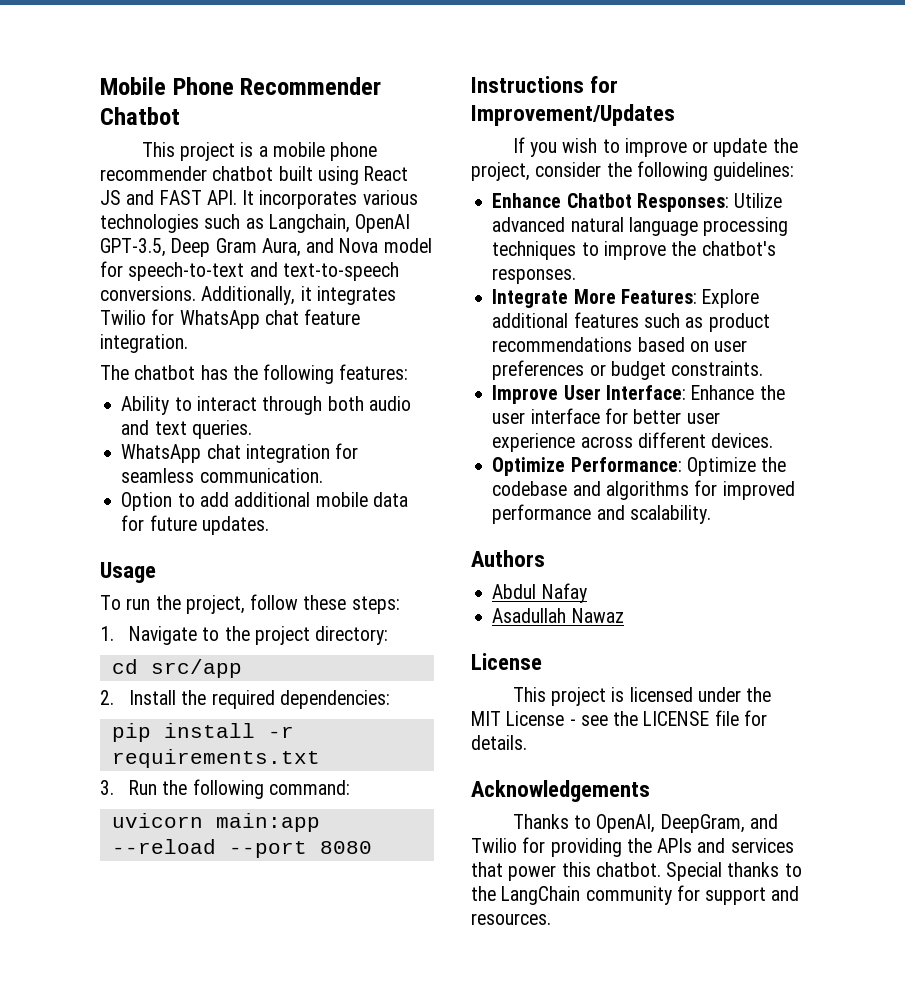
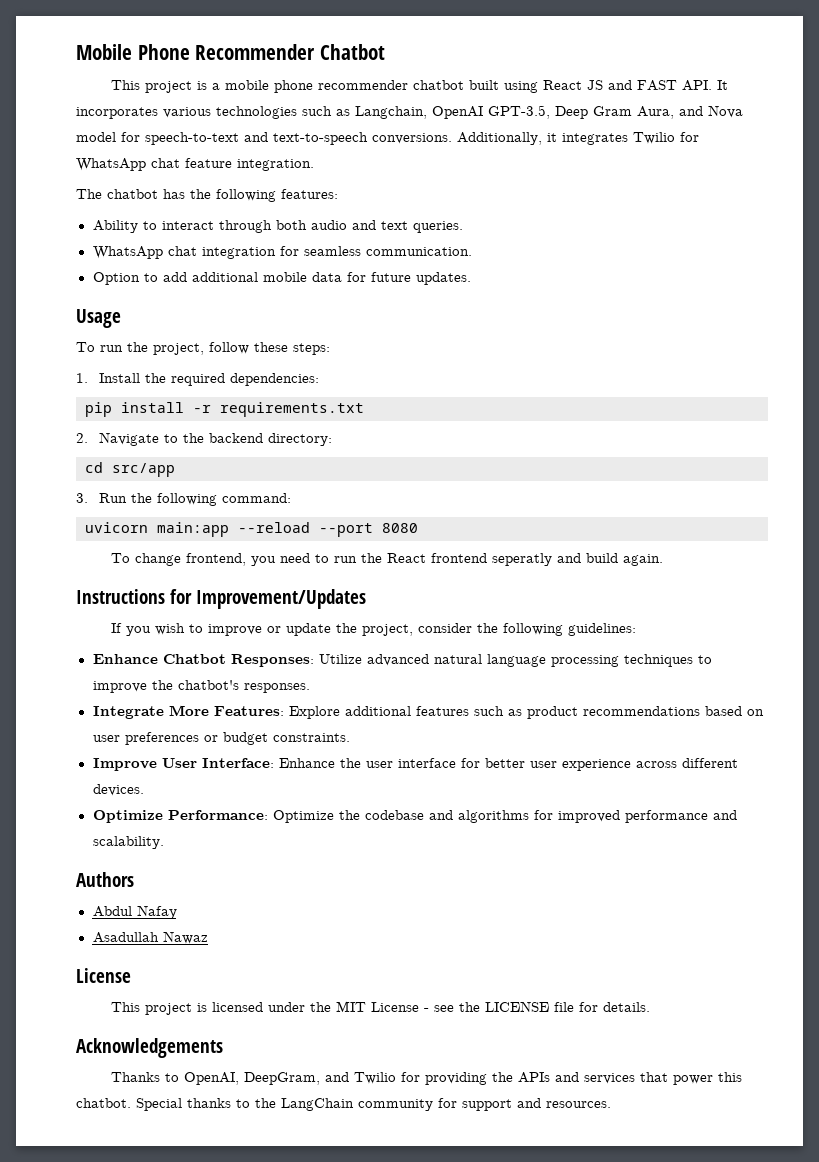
- 1. Navigate to the project directory:
- cd src/app
- 2. Install the required dependencies:
+ 1. Install the required dependencies:
+ 2. Navigate to the backend directory:
+ cd src/app
+ To change frontend, you need to run the React frontend seperatly and build again.

